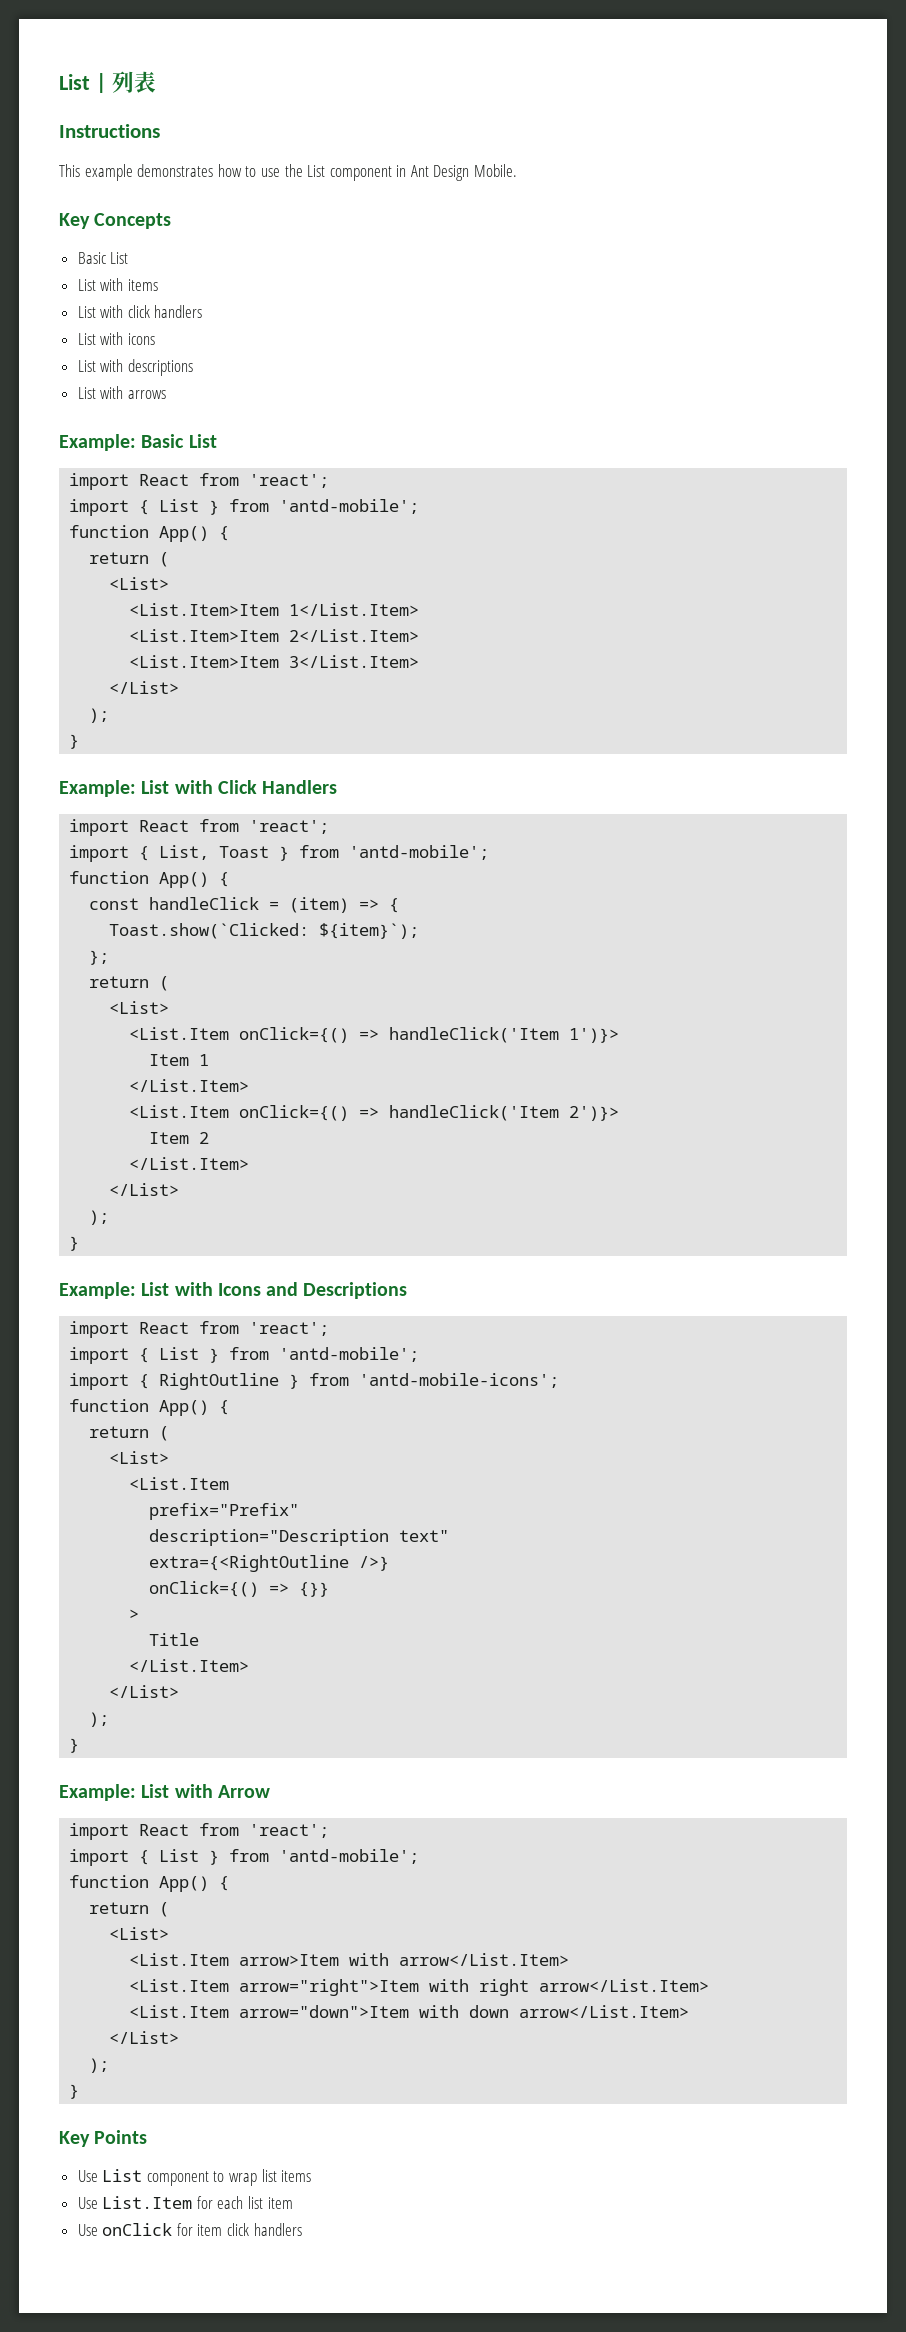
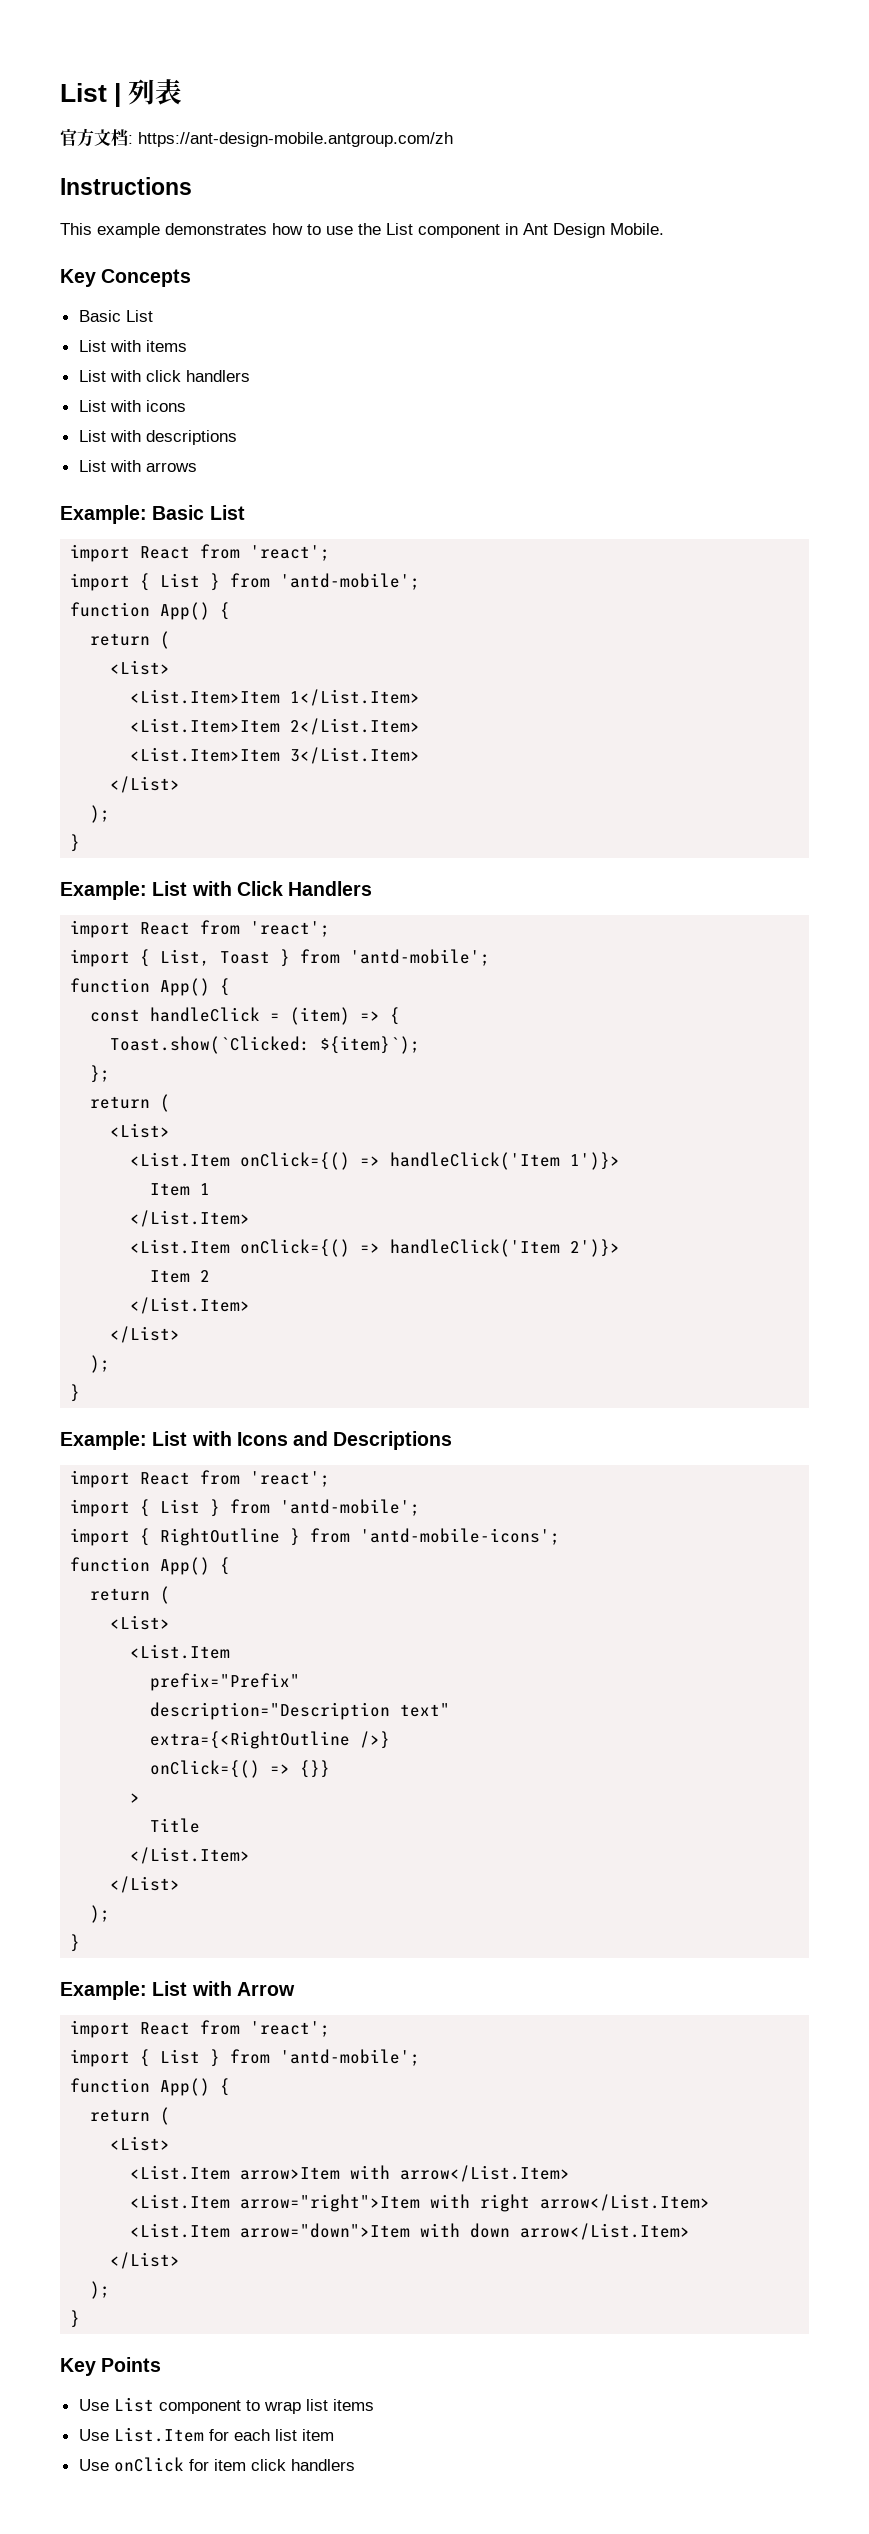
+ 官方文档: https://ant-design-mobile.antgroup.com/zh

